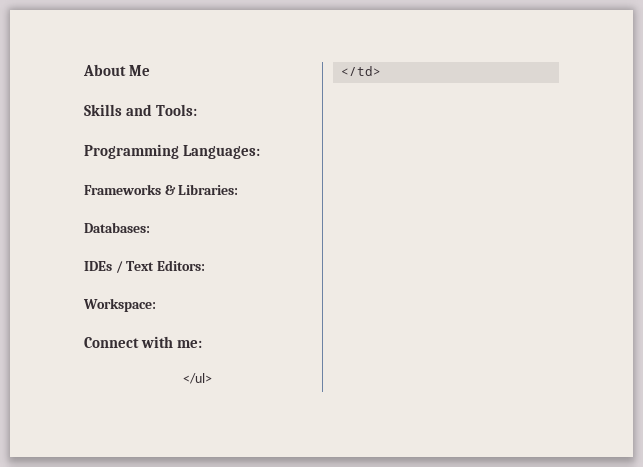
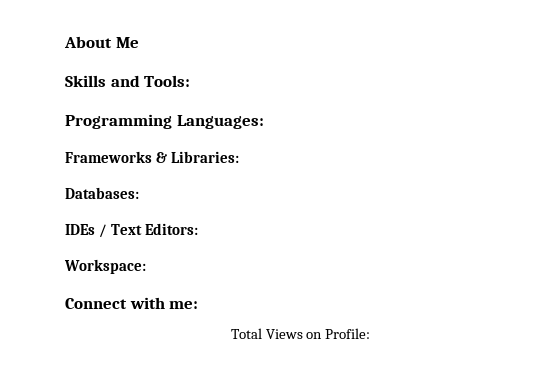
- </ul>
- </td>
+ Total Views on Profile:

